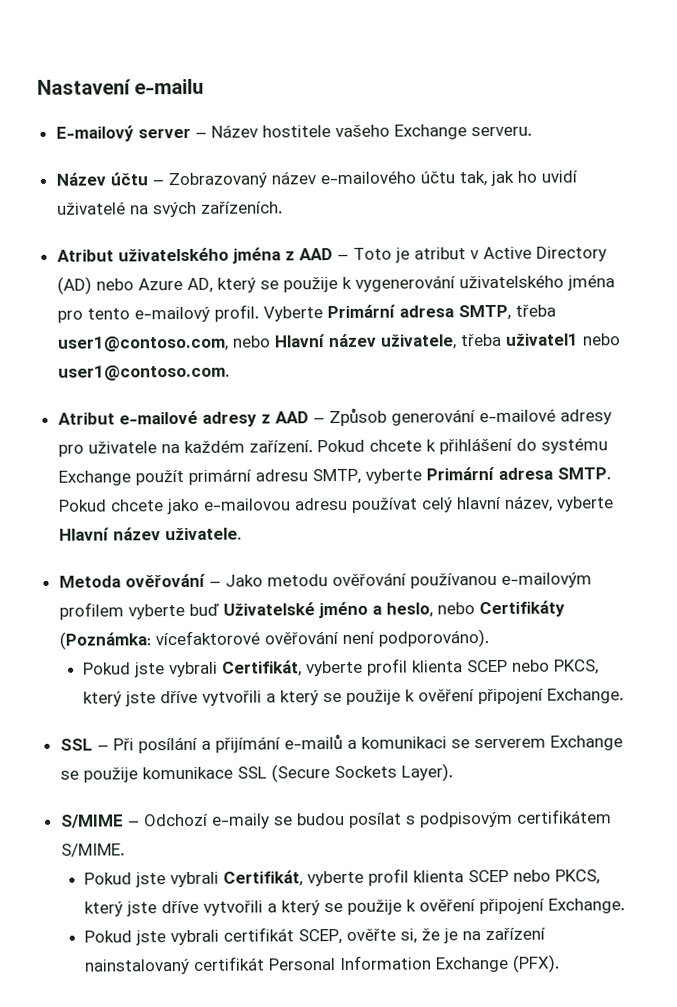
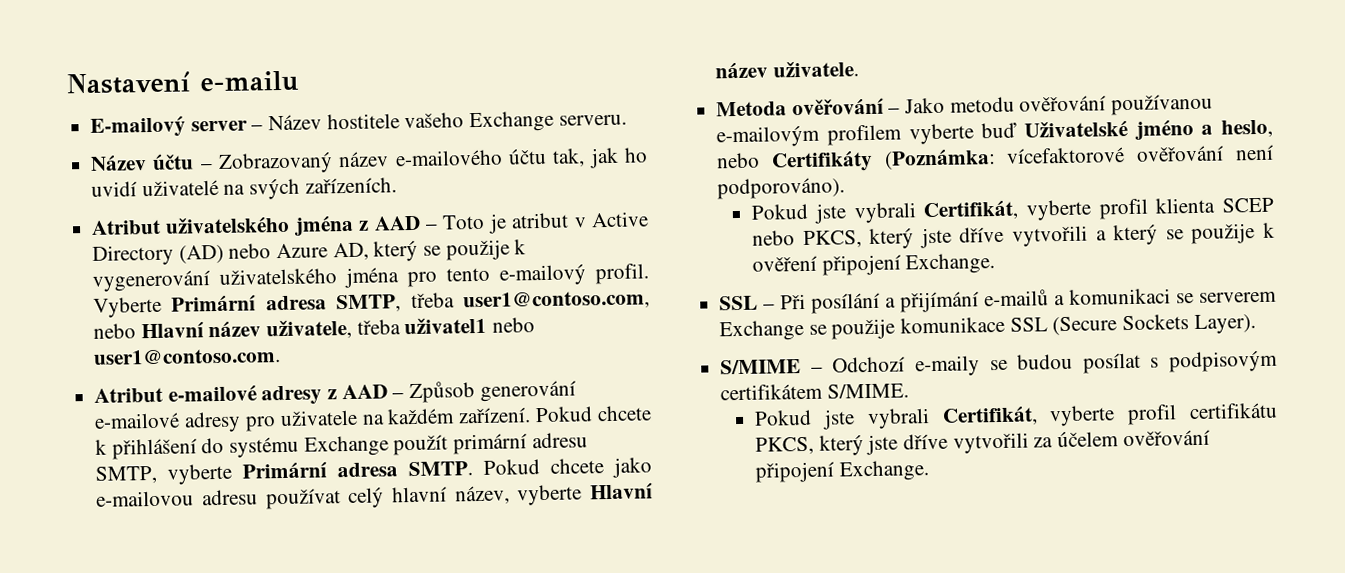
  S/MIME – Odchozí e-maily se budou posílat s podpisovým certifikátem S/MIME.
- Pokud jste vybrali Certifikát, vyberte profil klienta SCEP nebo PKCS, který jste dříve vytvořili a který se použije k ověření připojení Exchange.
- Pokud jste vybrali certifikát SCEP, ověřte si, že je na zařízení nainstalovaný certifikát Personal Information Exchange (PFX).
+ Pokud jste vybrali Certifikát, vyberte profil certifikátu PKCS, který jste dříve vytvořili za účelem ověřování připojení Exchange.

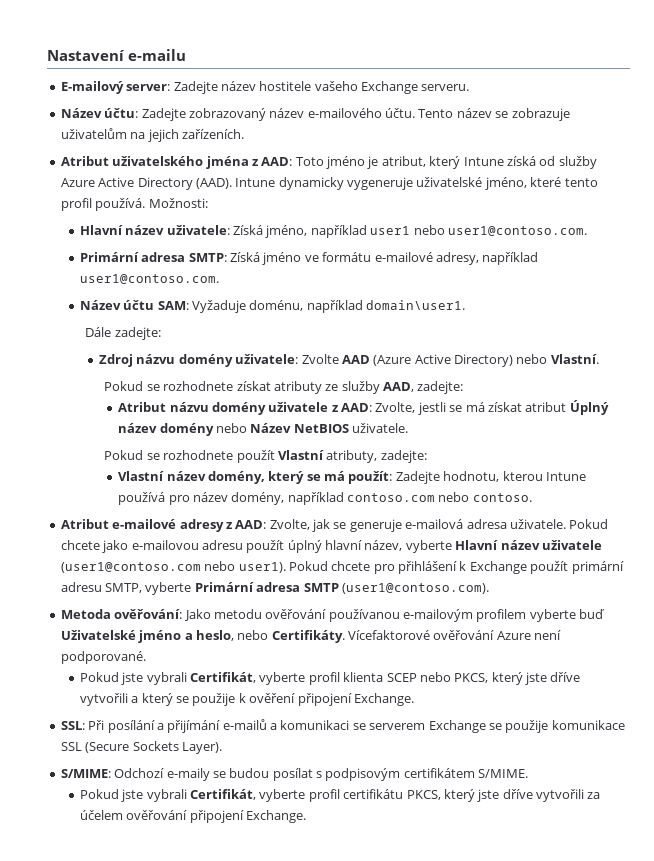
- E-mailový server – Název hostitele vašeho Exchange serveru.
+ E-mailový server: Zadejte název hostitele vašeho Exchange serveru.
- Název účtu – Zobrazovaný název e-mailového účtu tak, jak ho uvidí uživatelé na svých zařízeních.
+ Název účtu: Zadejte zobrazovaný název e-mailového účtu. Tento název se zobrazuje uživatelům na jejich zařízeních.
- Atribut uživatelského jména z AAD – Toto je atribut v Active Directory (AD) nebo Azure AD, který se použije k vygenerování uživatelského jména pro tento e-mailový profil. Vyberte Primární adresa SMTP, třeba user1@contoso.com, nebo Hlavní název uživatele, třeba uživatel1 nebo user1@contoso.com.
- Atribut e-mailové adresy z AAD – Způsob generování e-mailové adresy pro uživatele na každém zařízení. Pokud chcete k přihlášení do systému Exchange použít primární adresu SMTP, vyberte Primární adresa SMTP. Pokud chcete jako e-mailovou adresu používat celý hlavní název, vyberte Hlavní název uživatele.
+ Atribut uživatelského jména z AAD: Toto jméno je atribut, který Intune získá od služby Azure Active Directory (AAD). Intune dynamicky vygeneruje uživatelské jméno, které tento profil používá. Možnosti:
+ Hlavní název uživatele: Získá jméno, například user1 nebo user1@contoso.com.
+ Primární adresa SMTP: Získá jméno ve formátu e-mailové adresy, například user1@contoso.com.
+ Název účtu SAM: Vyžaduje doménu, například domain\user1.
+ Dále zadejte:
+ Zdroj názvu domény uživatele: Zvolte AAD (Azure Active Directory) nebo Vlastní.
+ Pokud se rozhodnete získat atributy ze služby AAD, zadejte:
+ Atribut názvu domény uživatele z AAD: Zvolte, jestli se má získat atribut Úplný název domény nebo Název NetBIOS uživatele.
+ Pokud se rozhodnete použít Vlastní atributy, zadejte:
+ Vlastní název domény, který se má použít: Zadejte hodnotu, kterou Intune používá pro název domény, například contoso.com nebo contoso.
+ Atribut e-mailové adresy z AAD: Zvolte, jak se generuje e-mailová adresa uživatele. Pokud chcete jako e-mailovou adresu použít úplný hlavní název, vyberte Hlavní název uživatele (user1@contoso.com nebo user1). Pokud chcete pro přihlášení k Exchange použít primární adresu SMTP, vyberte Primární adresa SMTP (user1@contoso.com).
- Metoda ověřování – Jako metodu ověřování používanou e-mailovým profilem vyberte buď Uživatelské jméno a heslo, nebo Certifikáty (Poznámka: vícefaktorové ověřování není podporováno).
+ Metoda ověřování: Jako metodu ověřování používanou e-mailovým profilem vyberte buď Uživatelské jméno a heslo, nebo Certifikáty. Vícefaktorové ověřování Azure není podporované.
- SSL – Při posílání a přijímání e-mailů a komunikaci se serverem Exchange se použije komunikace SSL (Secure Sockets Layer).
+ SSL: Při posílání a přijímání e-mailů a komunikaci se serverem Exchange se použije komunikace SSL (Secure Sockets Layer).
- S/MIME – Odchozí e-maily se budou posílat s podpisovým certifikátem S/MIME.
+ S/MIME: Odchozí e-maily se budou posílat s podpisovým certifikátem S/MIME.

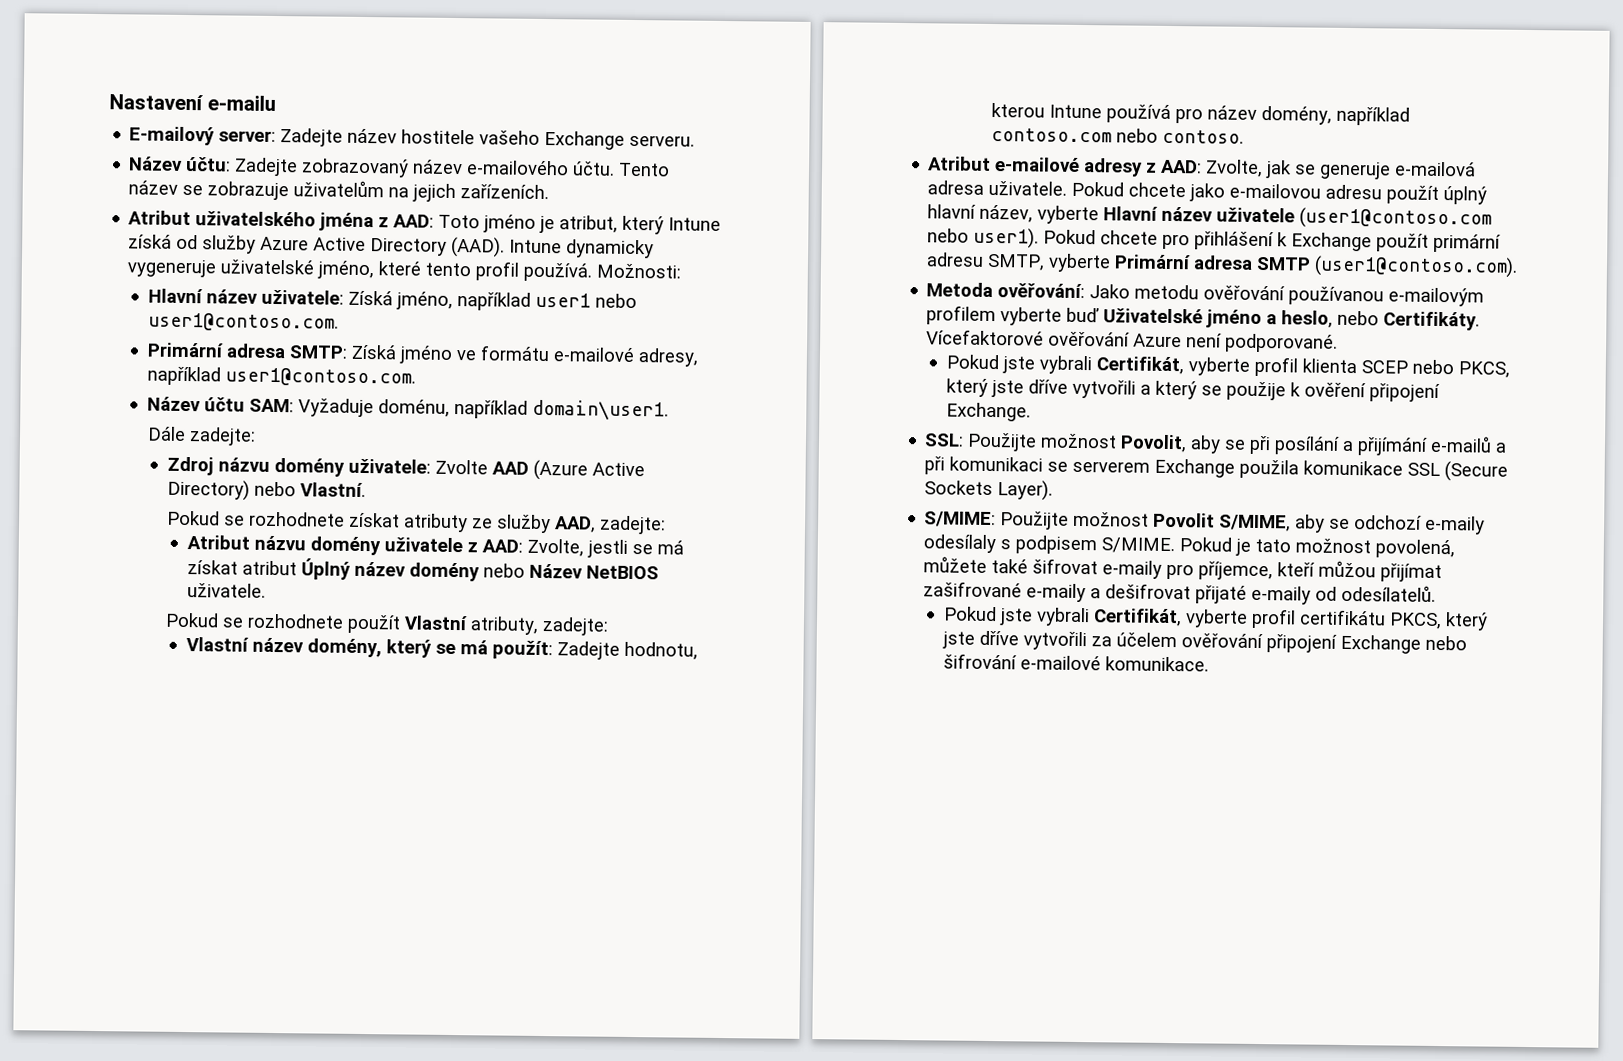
- SSL: Při posílání a přijímání e-mailů a komunikaci se serverem Exchange se použije komunikace SSL (Secure Sockets Layer).
+ SSL: Použijte možnost Povolit, aby se při posílání a přijímání e-mailů a při komunikaci se serverem Exchange použila komunikace SSL (Secure Sockets Layer).
- S/MIME: Odchozí e-maily se budou posílat s podpisovým certifikátem S/MIME.
+ S/MIME: Použijte možnost Povolit S/MIME, aby se odchozí e-maily odesílaly s podpisem S/MIME. Pokud je tato možnost povolená, můžete také šifrovat e-maily pro příjemce, kteří můžou přijímat zašifrované e-maily a dešifrovat přijaté e-maily od odesílatelů.
- Pokud jste vybrali Certifikát, vyberte profil certifikátu PKCS, který jste dříve vytvořili za účelem ověřování připojení Exchange.
+ Pokud jste vybrali Certifikát, vyberte profil certifikátu PKCS, který jste dříve vytvořili za účelem ověřování připojení Exchange nebo šifrování e-mailové komunikace.

